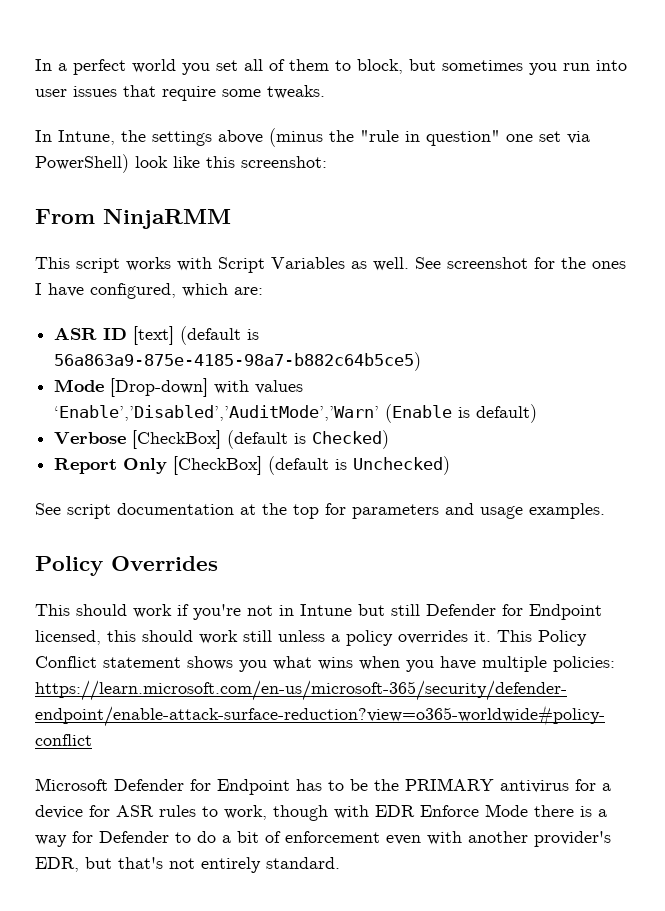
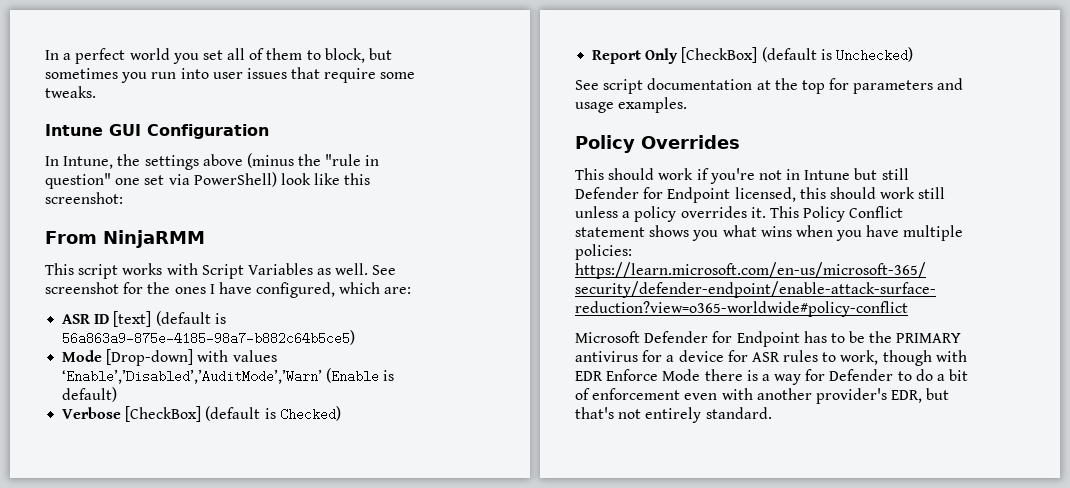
+ Intune GUI Configuration

